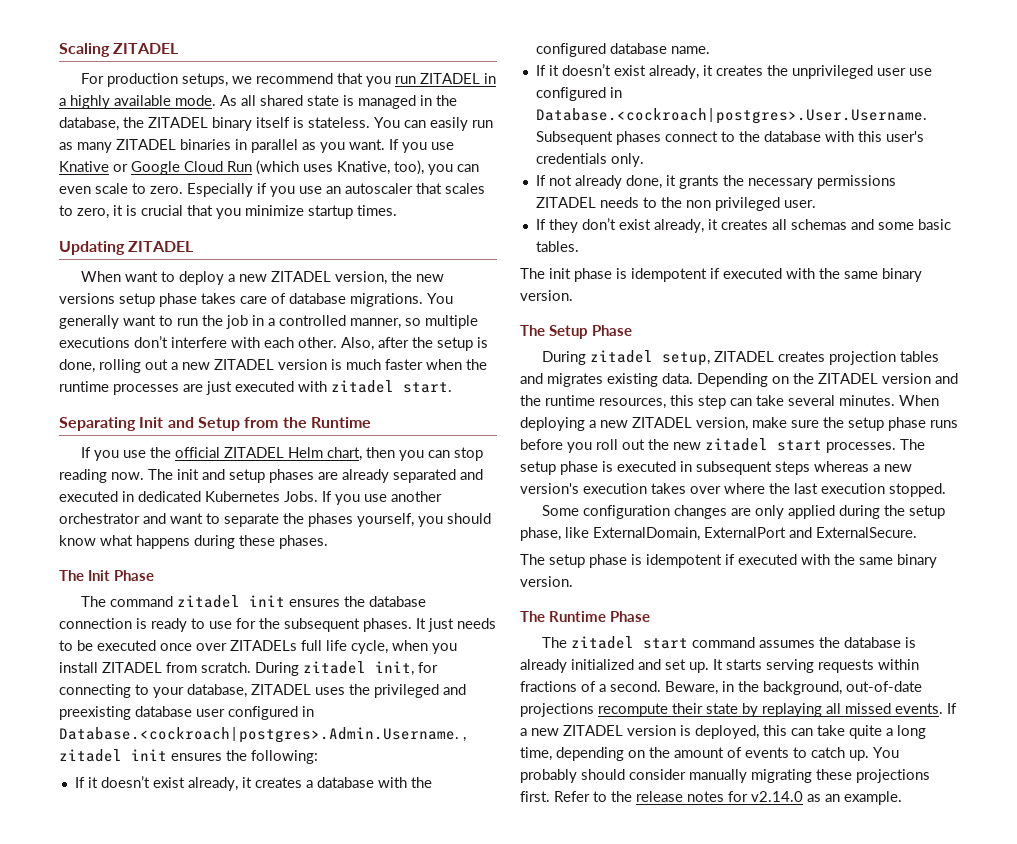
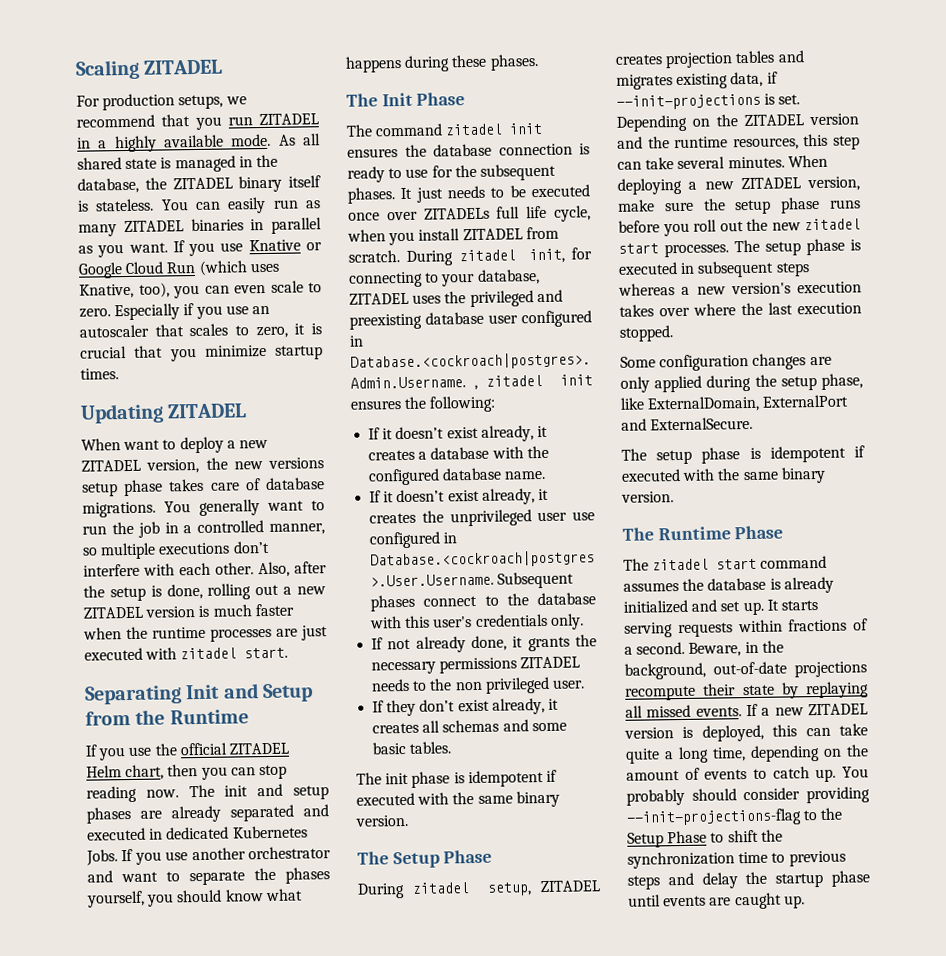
- During zitadel setup, ZITADEL creates projection tables and migrates existing data.
+ During zitadel setup, ZITADEL creates projection tables and migrates existing data, if --init-projections is set.
- You probably should consider manually migrating these projections first. Refer to the release notes for v2.14.0 as an example.
+ You probably should consider providing --init-projections-flag to the Setup Phase to shift the synchronization time to previous steps and delay the startup phase until events are caught up.

